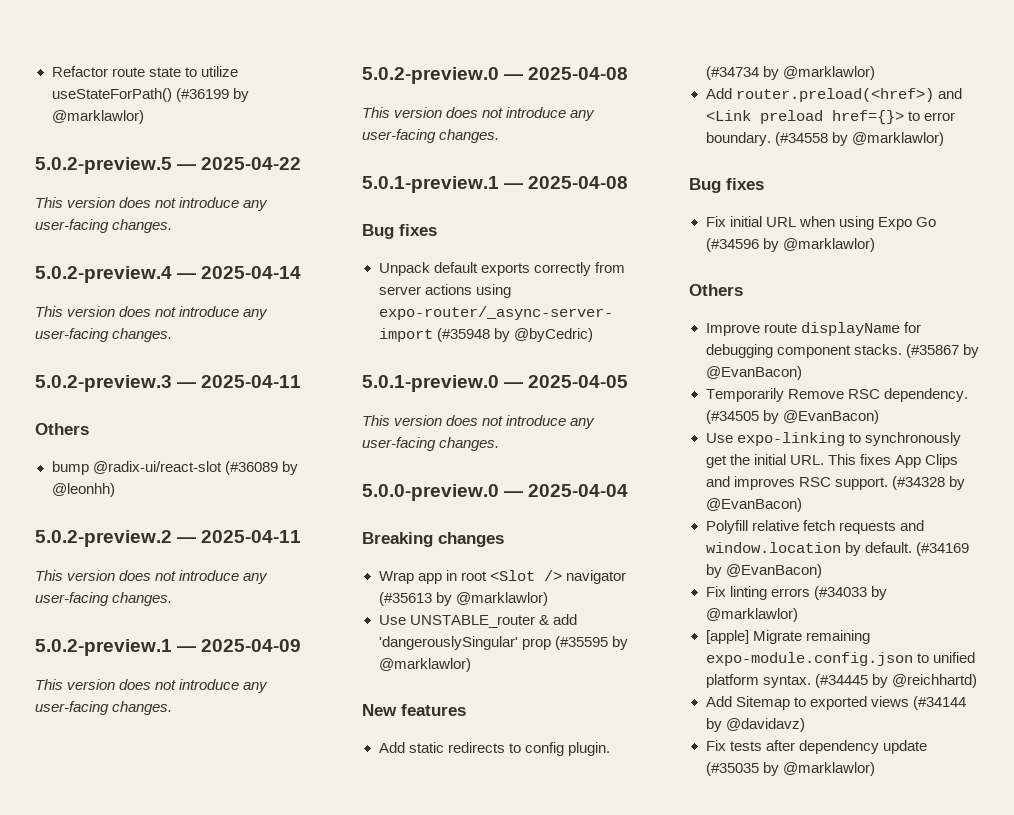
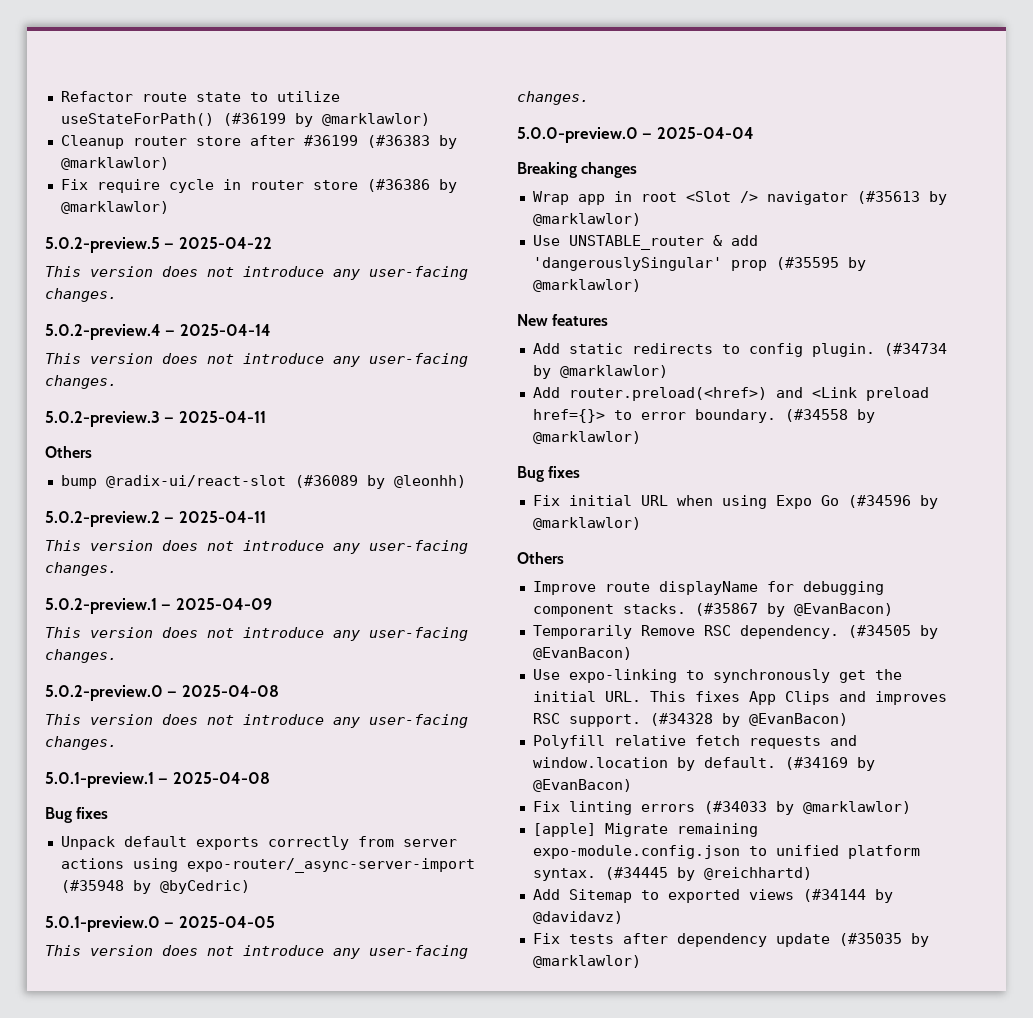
+ Cleanup router store after #36199 (#36383 by @marklawlor)
+ Fix require cycle in router store (#36386 by @marklawlor)

